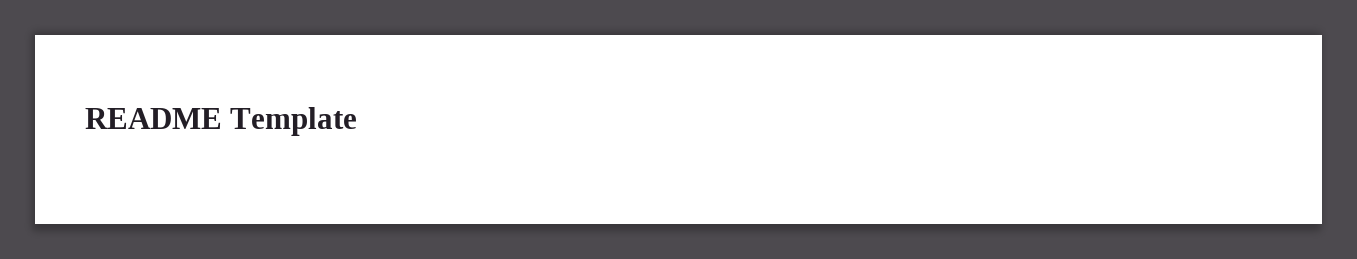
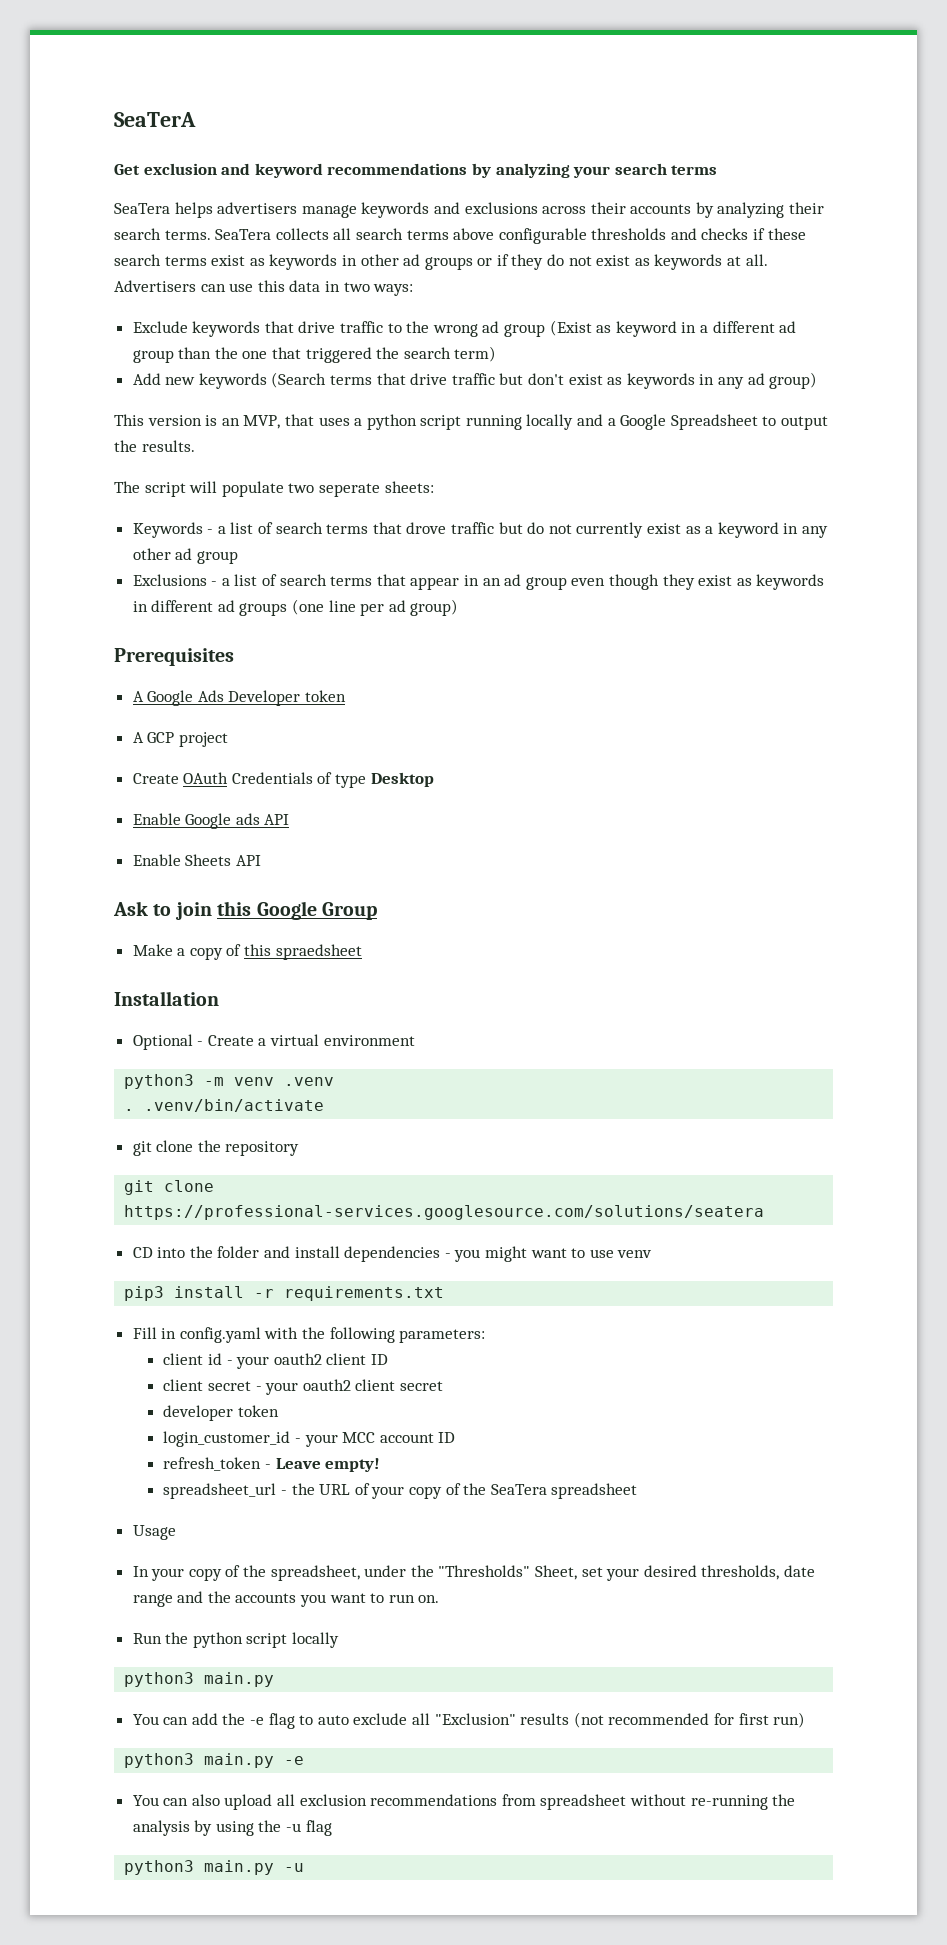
- README Template
+ SeaTerA
+ Get exclusion and keyword recommendations by analyzing your search terms
+ SeaTera helps advertisers manage keywords and exclusions across their accounts by analyzing their search terms. SeaTera collects all search terms above configurable thresholds and checks if these search terms exist as keywords in other ad groups or if they do not exist as keywords at all. Advertisers can use this data in two ways:
+ Exclude keywords that drive traffic to the wrong ad group (Exist as keyword in a different ad group than the one that triggered the search term)
+ Add new keywords (Search terms that drive traffic but don't exist as keywords in any ad group)
+ This version is an MVP, that uses a python script running locally and a Google Spreadsheet to output the results.
+ The script will populate two seperate sheets:
+ Keywords - a list of search terms that drove traffic but do not currently exist as a keyword in any other ad group
+ Exclusions - a list of search terms that appear in an ad group even though they exist as keywords in different ad groups (one line per ad group)
+ Prerequisites
+ A Google Ads Developer token
+ A GCP project
+ Create OAuth Credentials of type Desktop
+ Enable Google ads API
+ Enable Sheets API
+ Ask to join this Google Group
+ Make a copy of this spraedsheet
+ Installation
+ Optional - Create a virtual environment
+ python3 -m venv .venv
+ . .venv/bin/activate
+ git clone the repository
+ git clone https://professional-services.googlesource.com/solutions/seatera
+ CD into the folder and install dependencies - you might want to use venv
+ pip3 install -r requirements.txt
+ Fill in config.yaml with the following parameters:
+ client id - your oauth2 client ID
+ client secret - your oauth2 client secret
+ developer token
+ login_customer_id - your MCC account ID
+ refresh_token - Leave empty!
+ spreadsheet_url - the URL of your copy of the SeaTera spreadsheet
+ Usage
+ In your copy of the spreadsheet, under the "Thresholds" Sheet, set your desired thresholds, date range and the accounts you want to run on.
+ Run the python script locally
+ python3 main.py
+ You can add the -e flag to auto exclude all "Exclusion" results (not recommended for first run)
+ python3 main.py -e
+ You can also upload all exclusion recommendations from spreadsheet without re-running the analysis by using the -u flag
+ python3 main.py -u

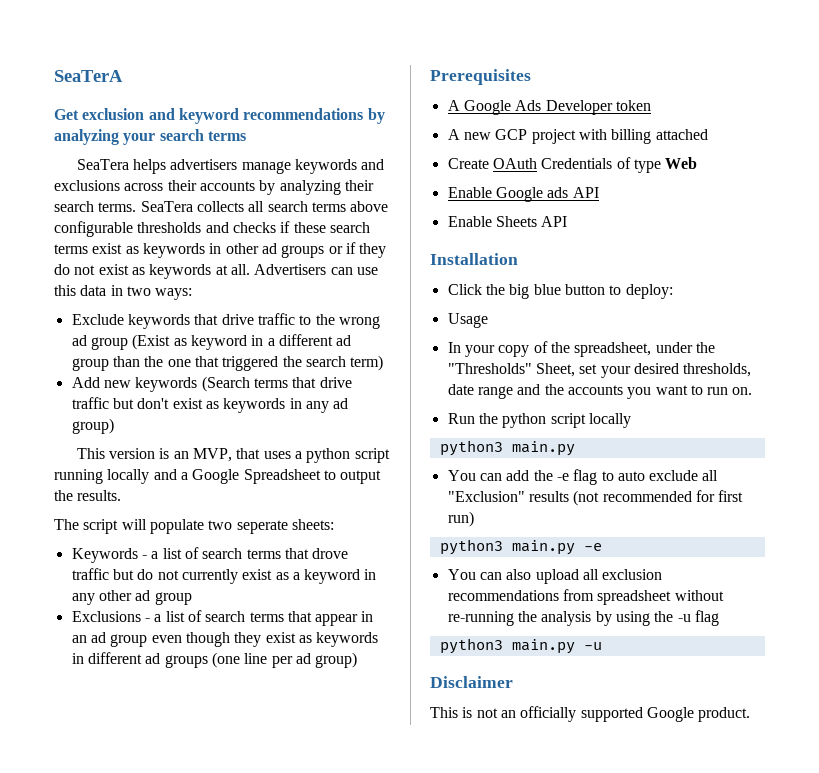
- A GCP project
+ A new GCP project with billing attached
- Create OAuth Credentials of type Desktop
+ Create OAuth Credentials of type Web
- Ask to join this Google Group
- Make a copy of this spraedsheet
  Installation
- Optional - Create a virtual environment
- python3 -m venv .venv
- . .venv/bin/activate
- git clone the repository
- git clone https://professional-services.googlesource.com/solutions/seatera
- CD into the folder and install dependencies - you might want to use venv
- pip3 install -r requirements.txt
- Fill in config.yaml with the following parameters:
- client id - your oauth2 client ID
- client secret - your oauth2 client secret
- developer token
- login_customer_id - your MCC account ID
- refresh_token - Leave empty!
- spreadsheet_url - the URL of your copy of the SeaTera spreadsheet
+ Click the big blue button to deploy:
+ Disclaimer
+ This is not an officially supported Google product.

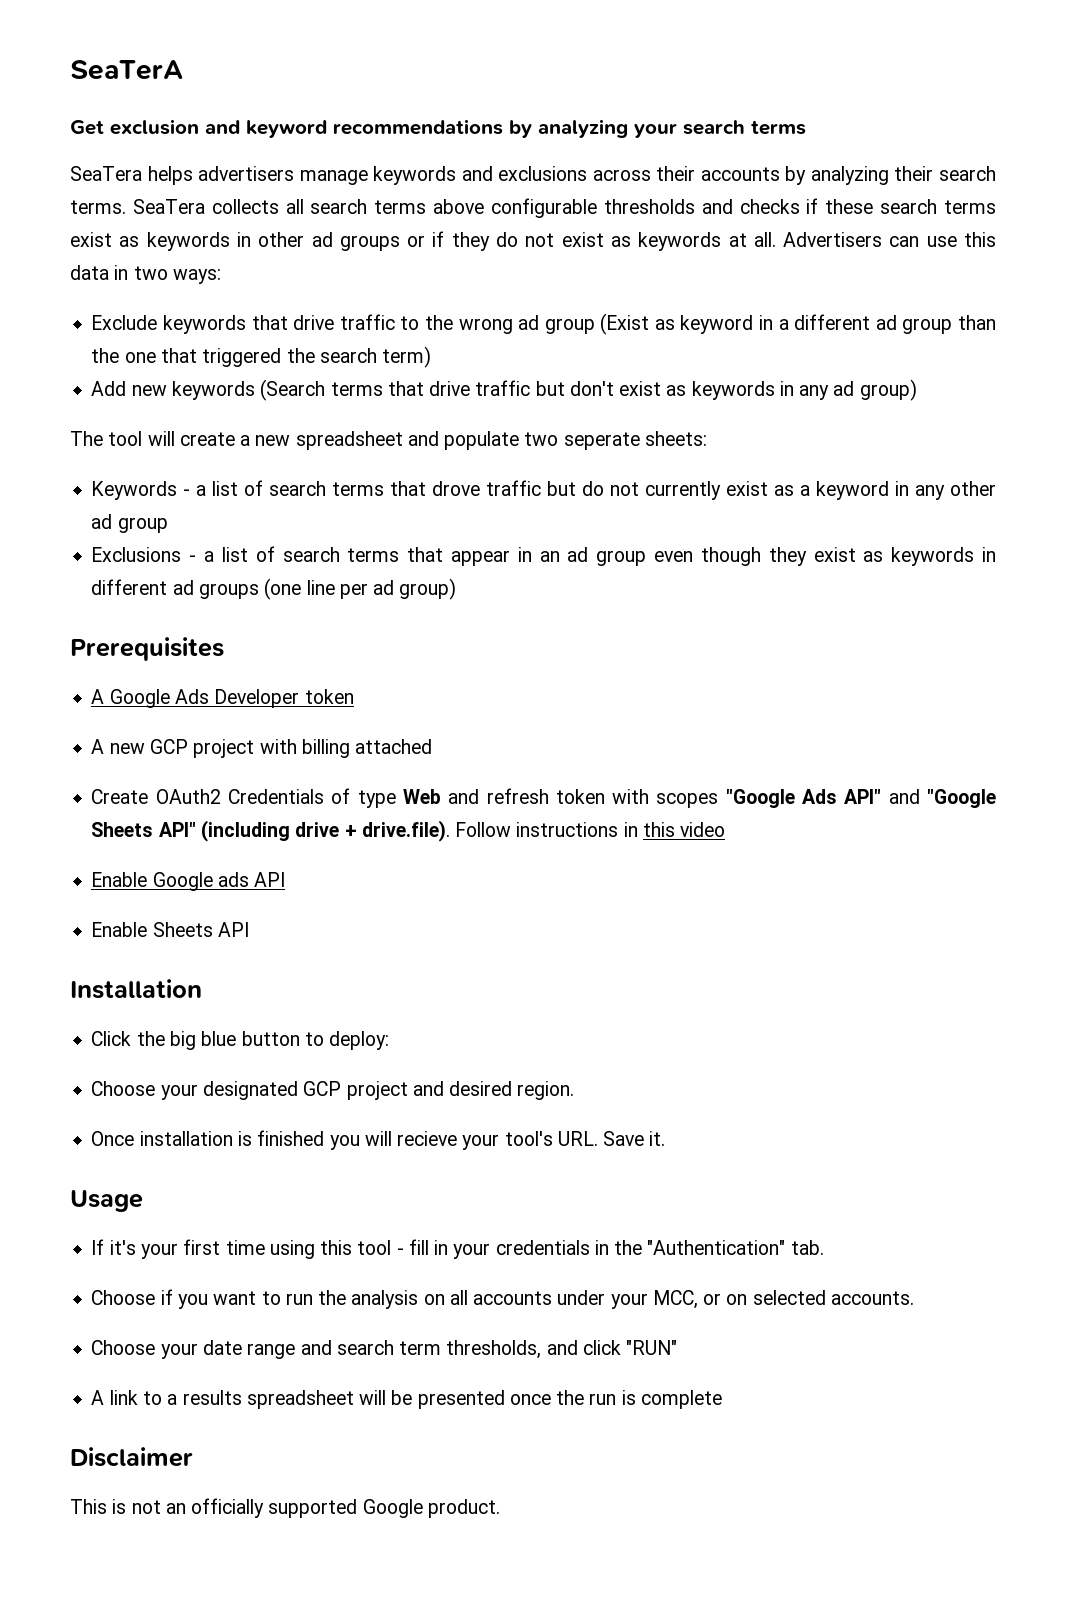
- This version is an MVP, that uses a python script running locally and a Google Spreadsheet to output the results.
- The script will populate two seperate sheets:
+ The tool will create a new spreadsheet and populate two seperate sheets:
- Create OAuth Credentials of type Web
+ Create OAuth2 Credentials of type Web and refresh token with scopes "Google Ads API" and "Google Sheets API" (including drive + drive.file). Follow instructions in this video
+ Choose your designated GCP project and desired region.
+ Once installation is finished you will recieve your tool's URL. Save it.
  Usage
- In your copy of the spreadsheet, under the "Thresholds" Sheet, set your desired thresholds, date range and the accounts you want to run on.
- Run the python script locally
- python3 main.py
- You can add the -e flag to auto exclude all "Exclusion" results (not recommended for first run)
- python3 main.py -e
- You can also upload all exclusion recommendations from spreadsheet without re-running the analysis by using the -u flag
- python3 main.py -u
+ If it's your first time using this tool - fill in your credentials in the "Authentication" tab.
+ Choose if you want to run the analysis on all accounts under your MCC, or on selected accounts.
+ Choose your date range and search term thresholds, and click "RUN"
+ A link to a results spreadsheet will be presented once the run is complete

